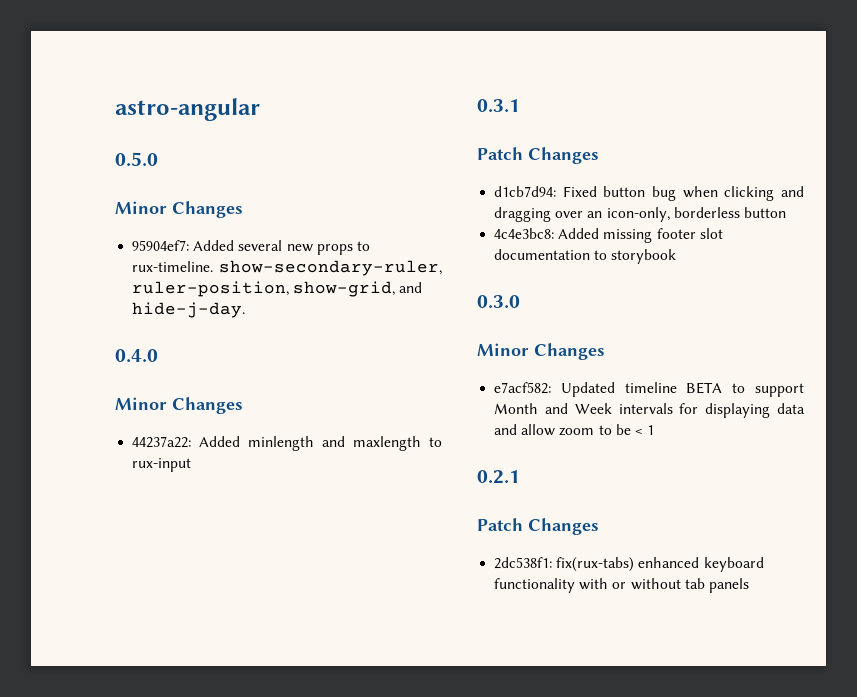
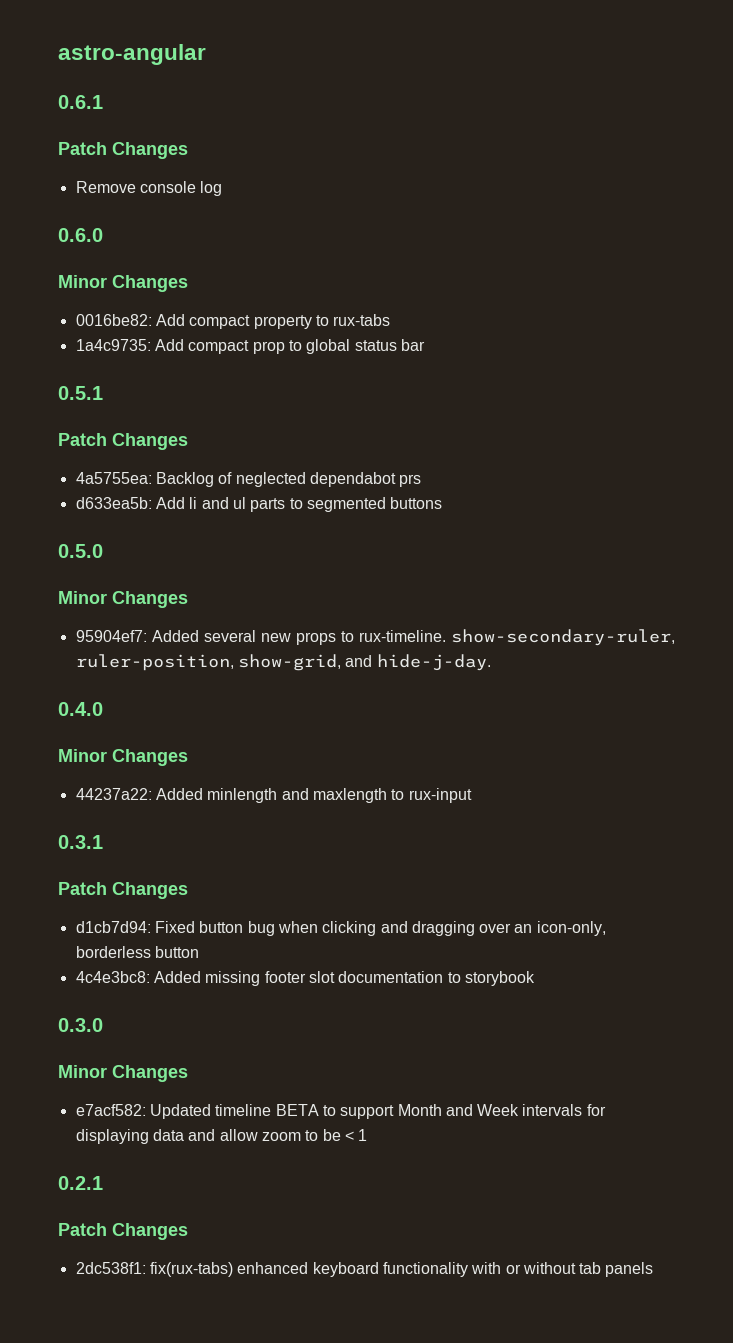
+ 0.6.1
+ Patch Changes
+ Remove console log
+ 0.6.0
+ Minor Changes
+ 0016be82: Add compact property to rux-tabs
+ 1a4c9735: Add compact prop to global status bar
+ 0.5.1
+ Patch Changes
+ 4a5755ea: Backlog of neglected dependabot prs
+ d633ea5b: Add li and ul parts to segmented buttons

